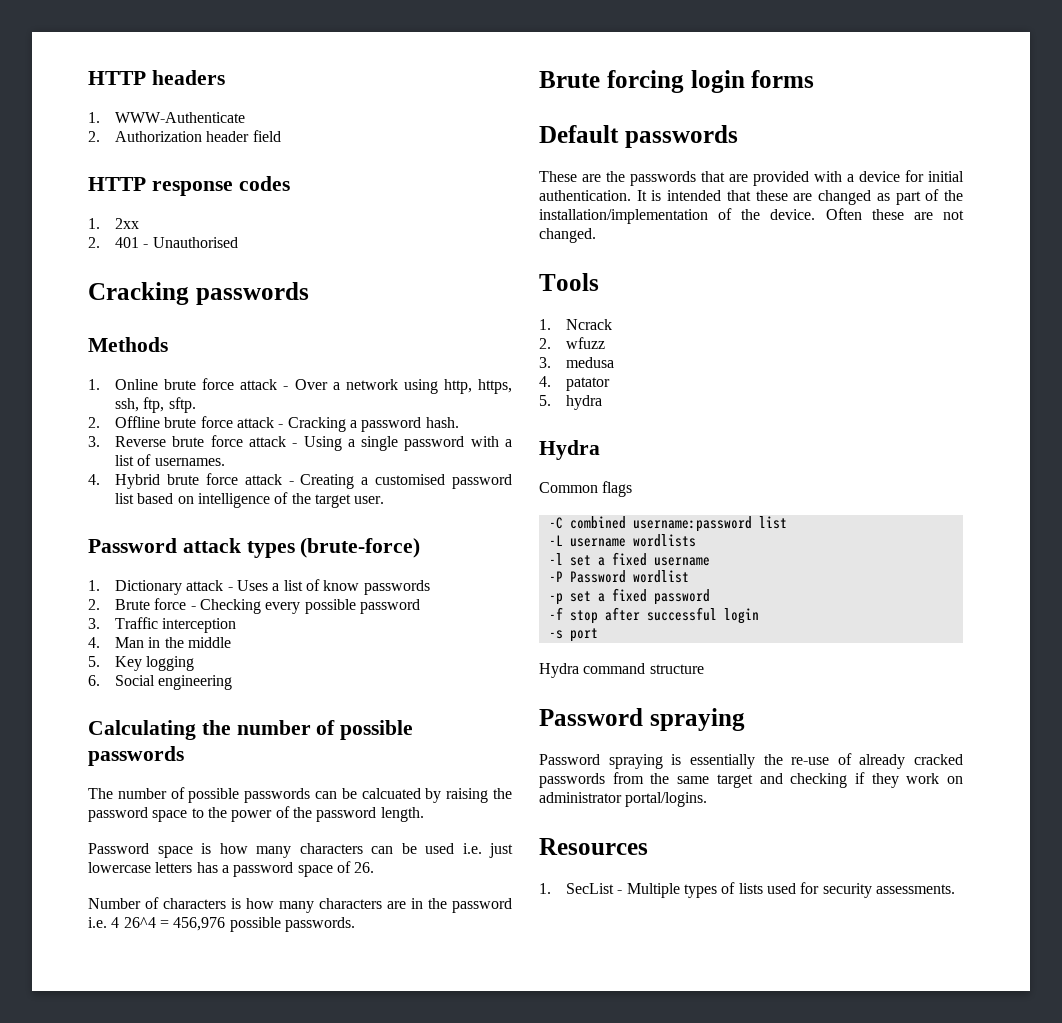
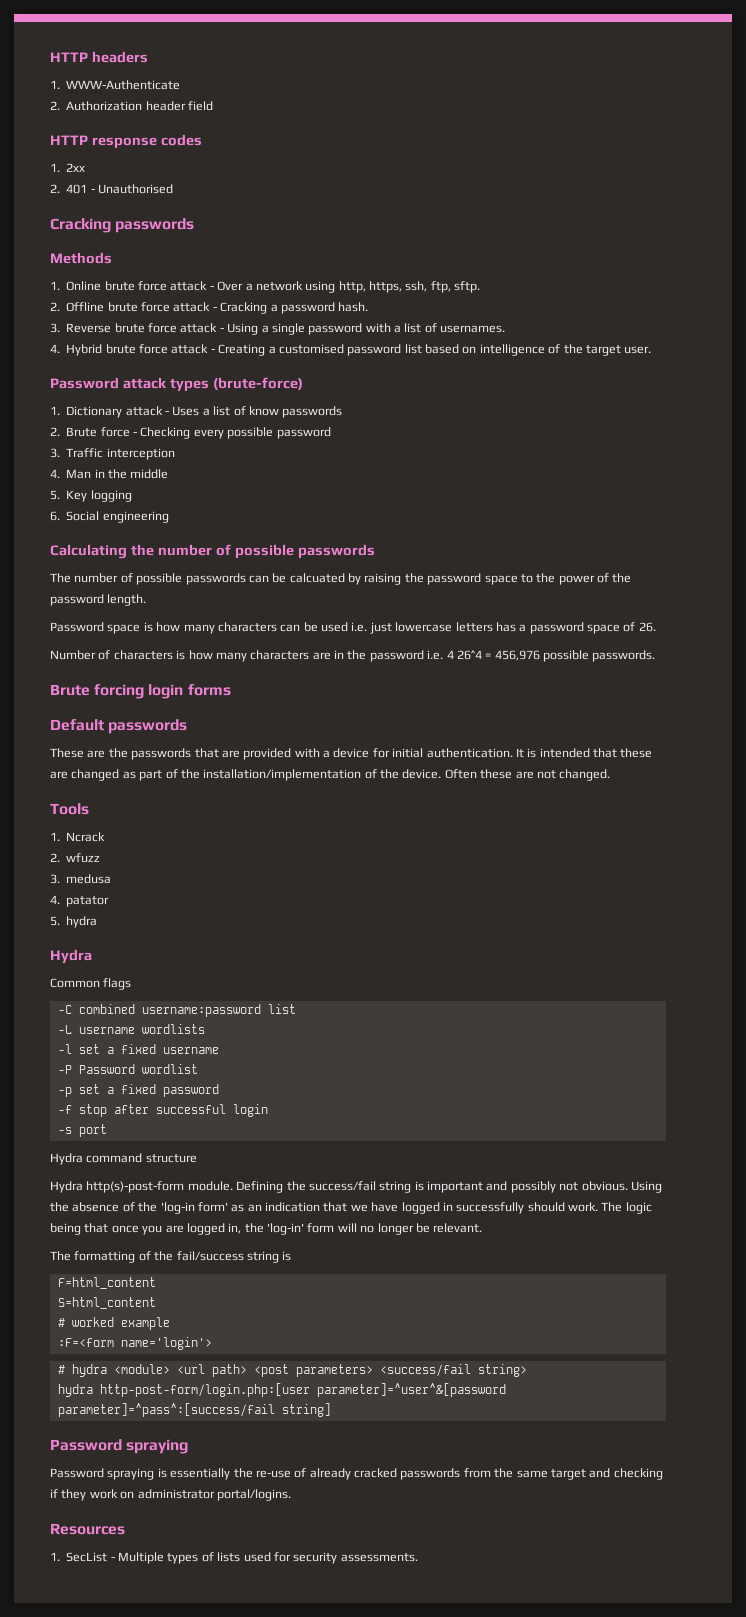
+ Hydra http(s)-post-form module. Defining the success/fail string is important and possibly not obvious. Using the absence of the 'log-in form' as an indication that we have logged in successfully should work. The logic being that once you are logged in, the 'log-in' form will no longer be relevant.
+ The formatting of the fail/success string is
+ F=html_content
+ S=html_content
+ # worked example
+ :F=<form name='login'>
+ # hydra <module> <url path> <post parameters> <success/fail string>
+ hydra http-post-form/login.php:[user parameter]=^user^&[password parameter]=^pass^:[success/fail string]

